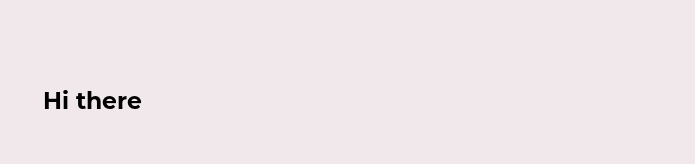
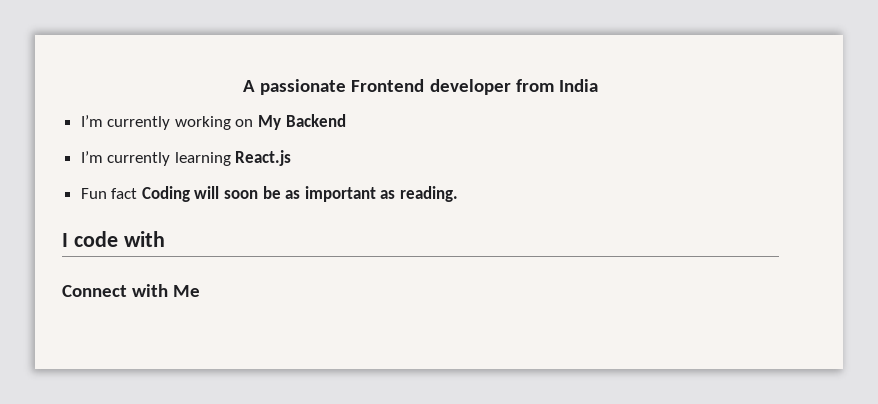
- Hi there
+ A passionate Frontend developer from India
+ I’m currently working on My Backend
+ I’m currently learning React.js
+ Fun fact Coding will soon be as important as reading.
+ I code with
+ Connect with Me

